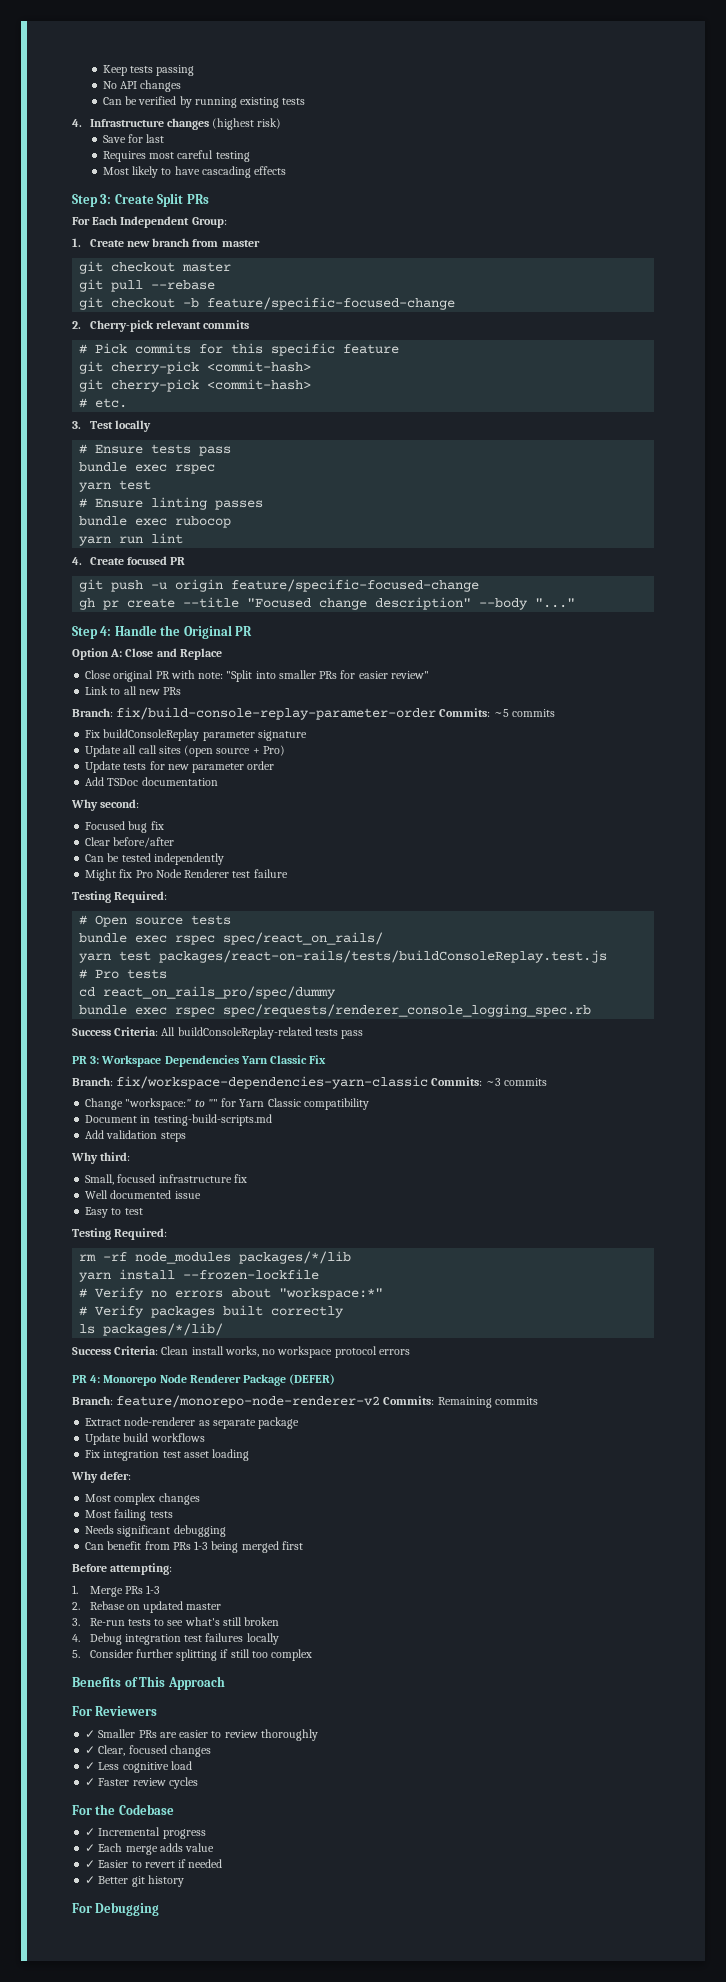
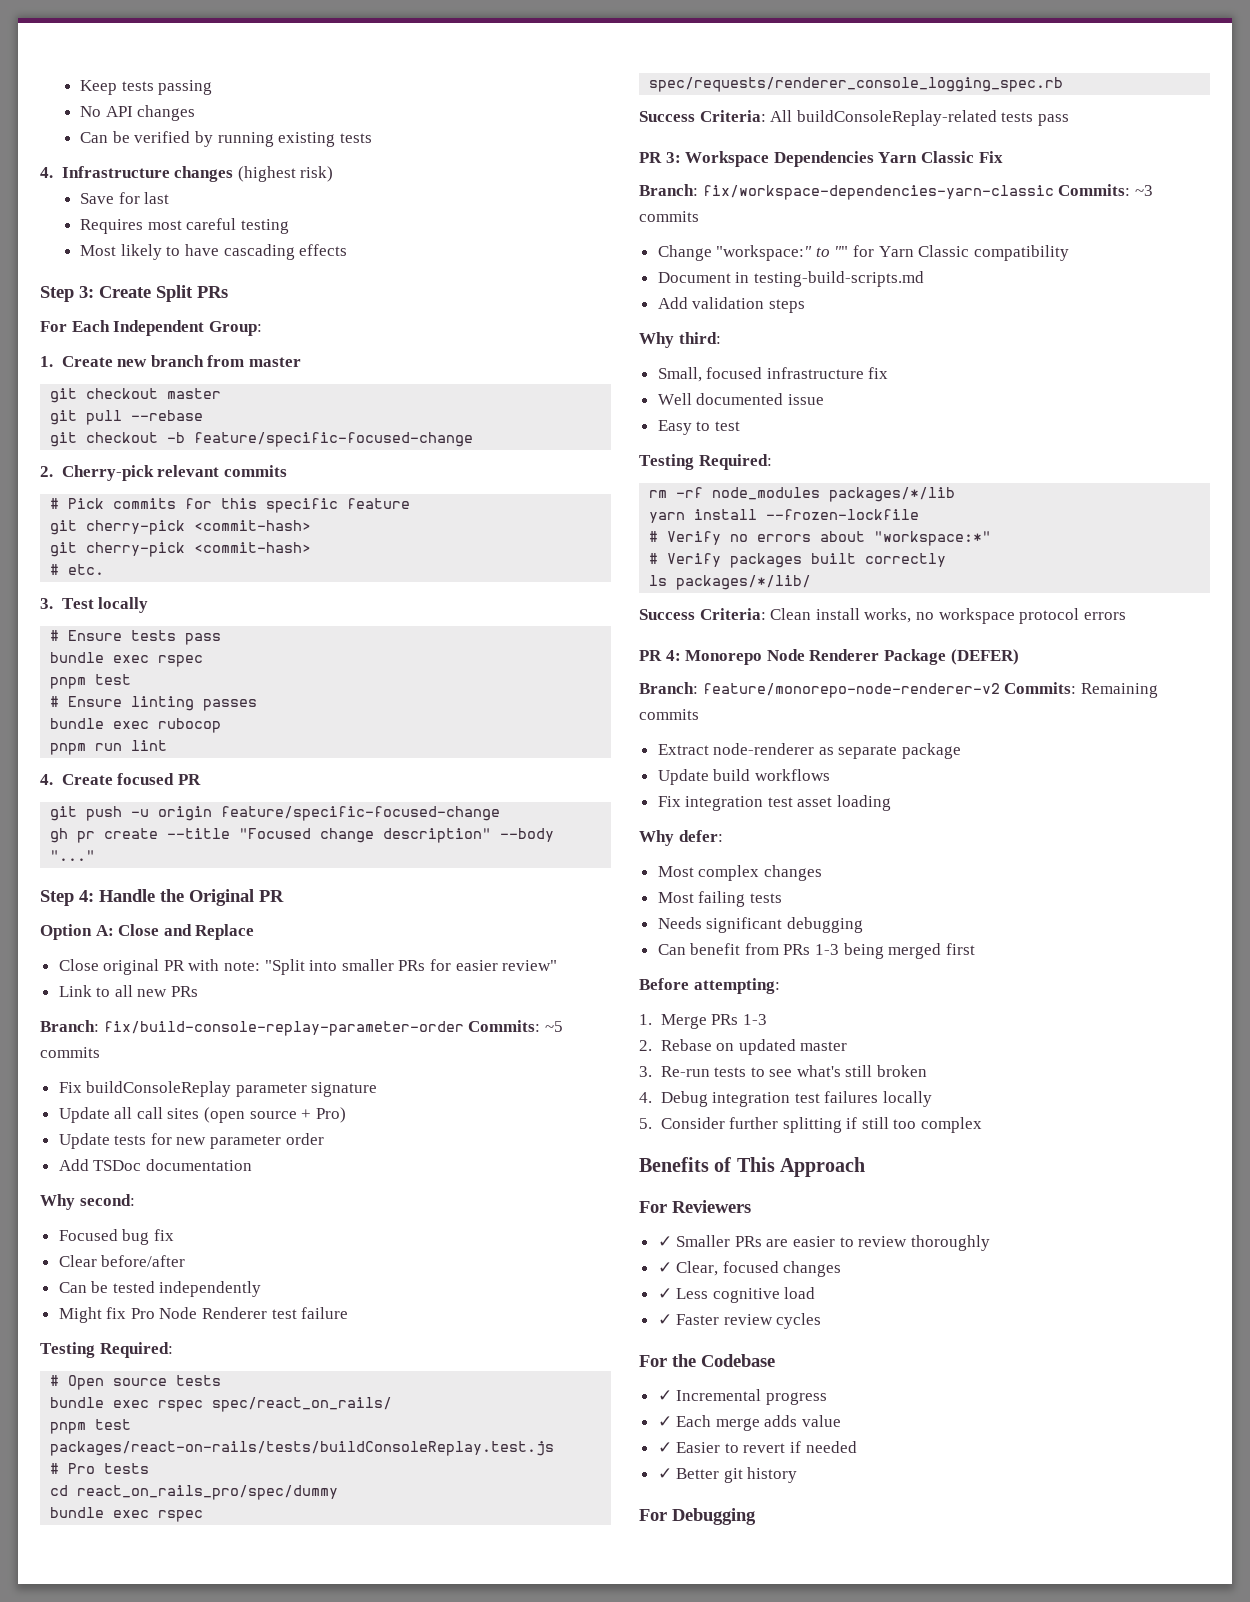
  # Ensure tests pass
  bundle exec rspec
- yarn test
+ pnpm test
- yarn run lint
+ pnpm run lint
- yarn test packages/react-on-rails/tests/buildConsoleReplay.test.js
+ pnpm test packages/react-on-rails/tests/buildConsoleReplay.test.js

